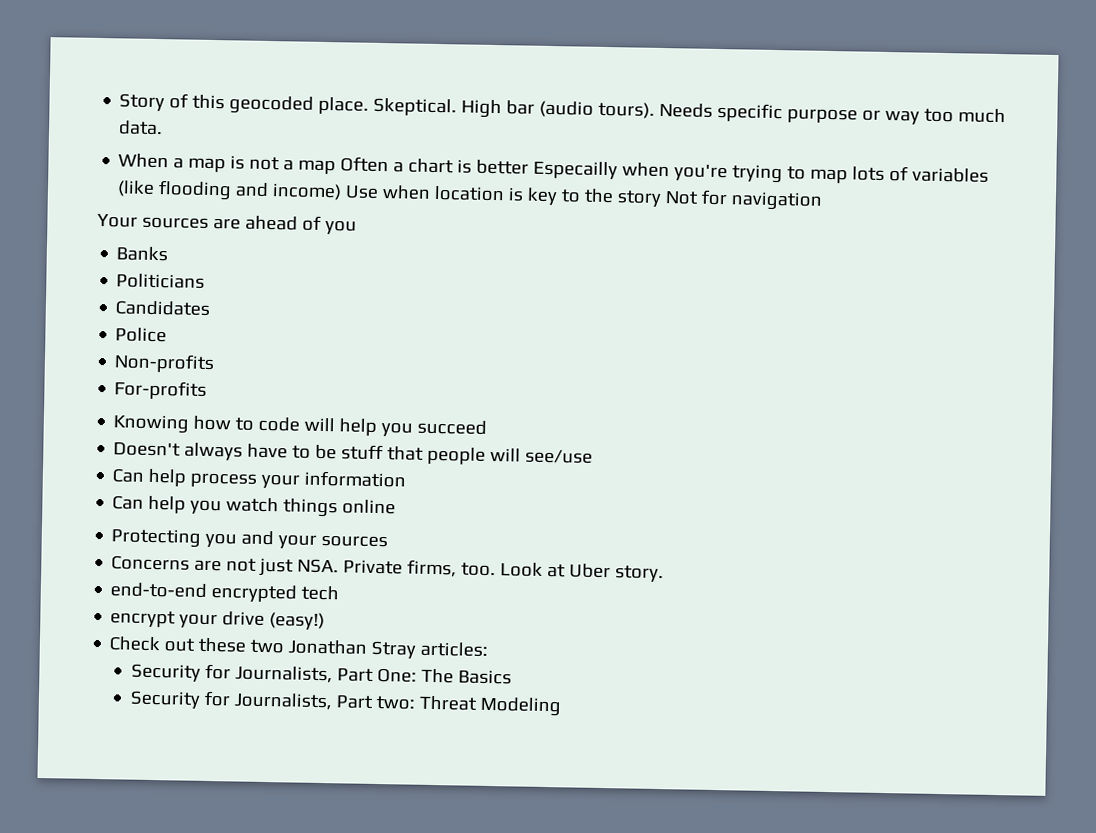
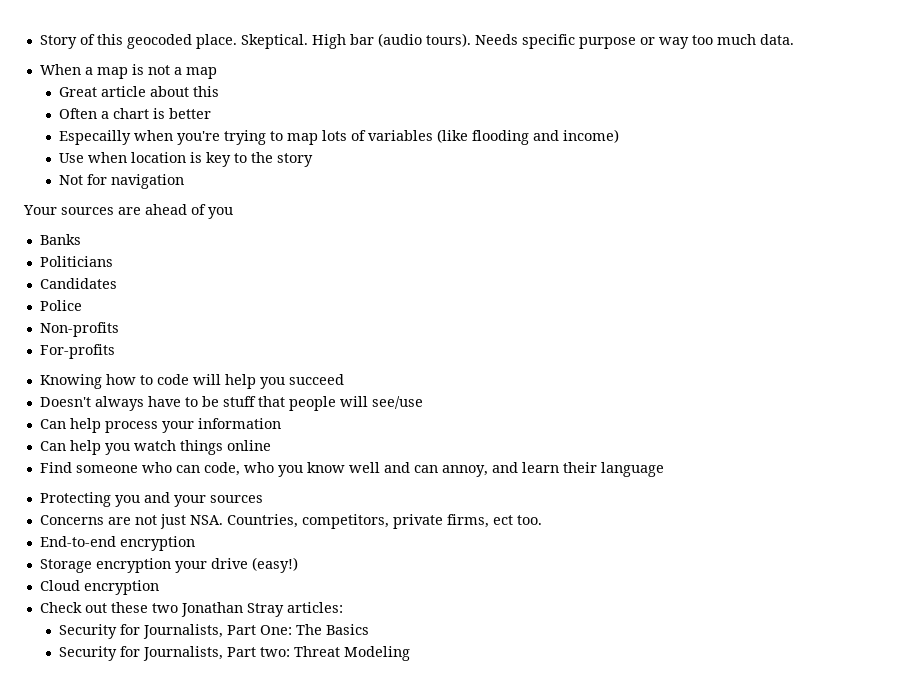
- When a map is not a map Often a chart is better Especailly when you're trying to map lots of variables (like flooding and income) Use when location is key to the story Not for navigation
+ When a map is not a map
+ Great article about this
+ Often a chart is better
+ Especailly when you're trying to map lots of variables (like flooding and income)
+ Use when location is key to the story
+ Not for navigation
+ Find someone who can code, who you know well and can annoy, and learn their language
- Concerns are not just NSA. Private firms, too. Look at Uber story.
- end-to-end encrypted tech
- encrypt your drive (easy!)
+ Concerns are not just NSA. Countries, competitors, private firms, ect too.
+ End-to-end encryption
+ Storage encryption your drive (easy!)
+ Cloud encryption

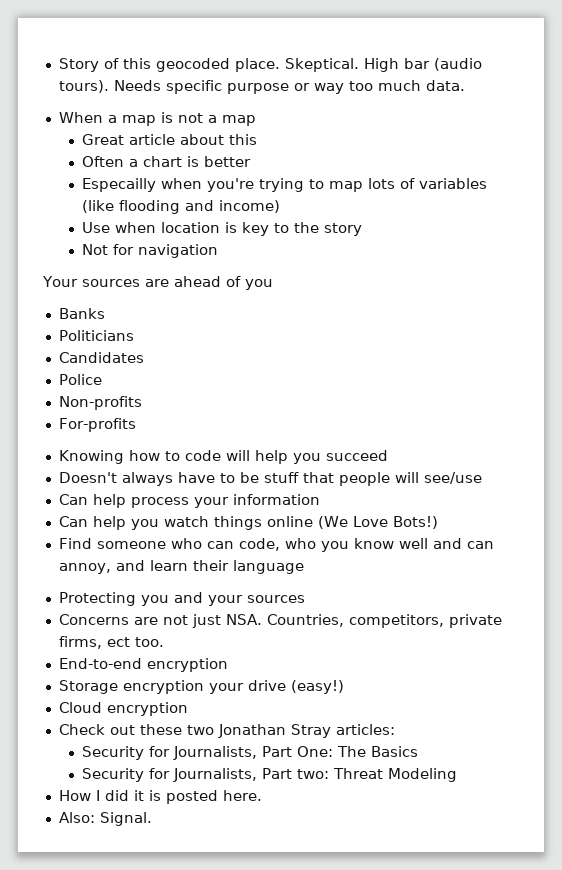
- Can help you watch things online
+ Can help you watch things online (We Love Bots!)
+ How I did it is posted here.
+ Also: Signal.

